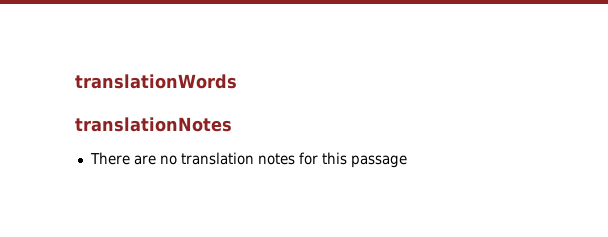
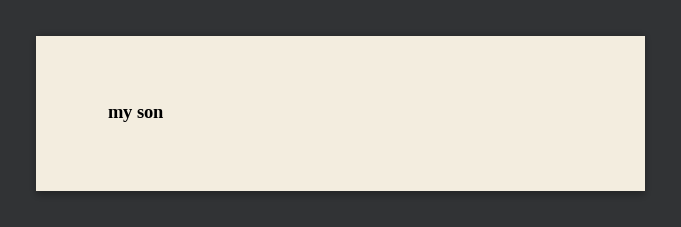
- translationWords
- translationNotes
- There are no translation notes for this passage
+ my son

